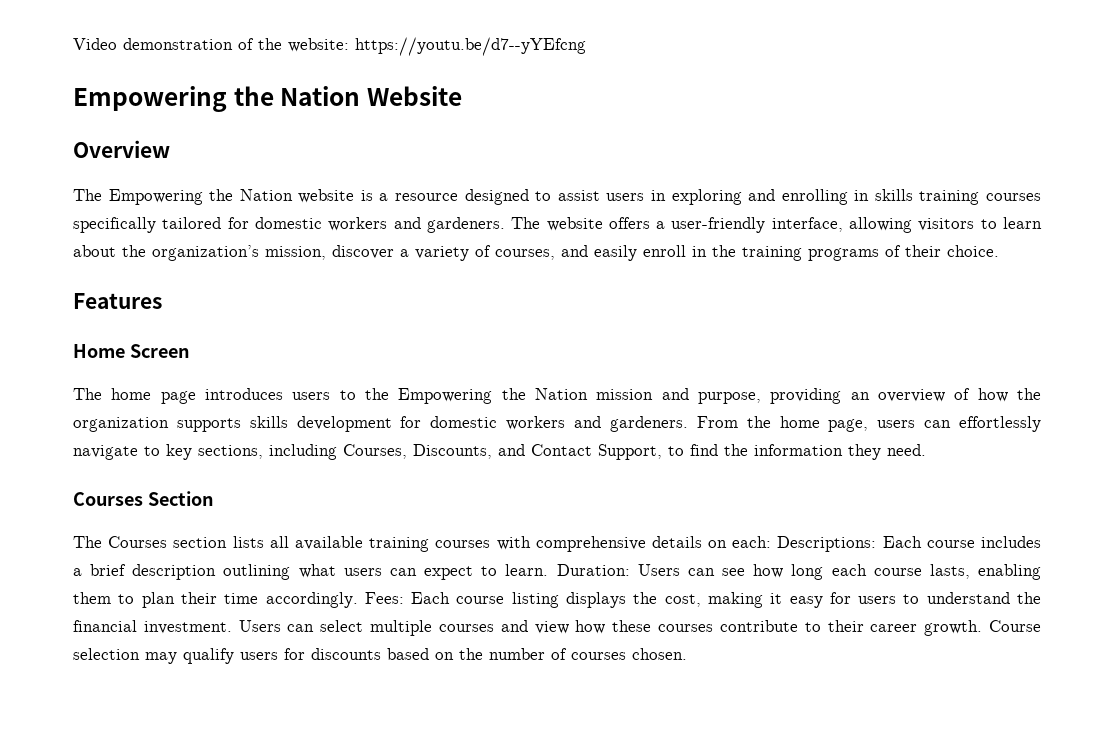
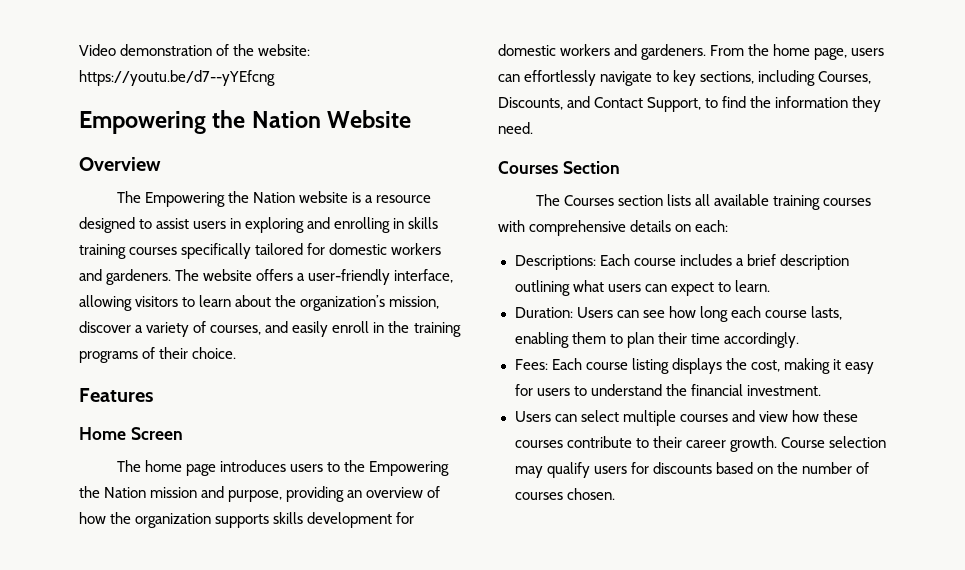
- The Courses section lists all available training courses with comprehensive details on each: Descriptions:
+ The Courses section lists all available training courses with comprehensive details on each:
+ Descriptions:
- Each course includes a brief description outlining what users can expect to learn. Duration:
+ Each course includes a brief description outlining what users can expect to learn.
+ Duration:
- Users can see how long each course lasts, enabling them to plan their time accordingly. Fees:
+ Users can see how long each course lasts, enabling them to plan their time accordingly.
+ Fees:
- Each course listing displays the cost, making it easy for users to understand the financial investment. Users can select multiple courses and view how these courses contribute to their career growth.
+ Each course listing displays the cost, making it easy for users to understand the financial investment.
+ Users can select multiple courses and view how these courses contribute to their career growth.

